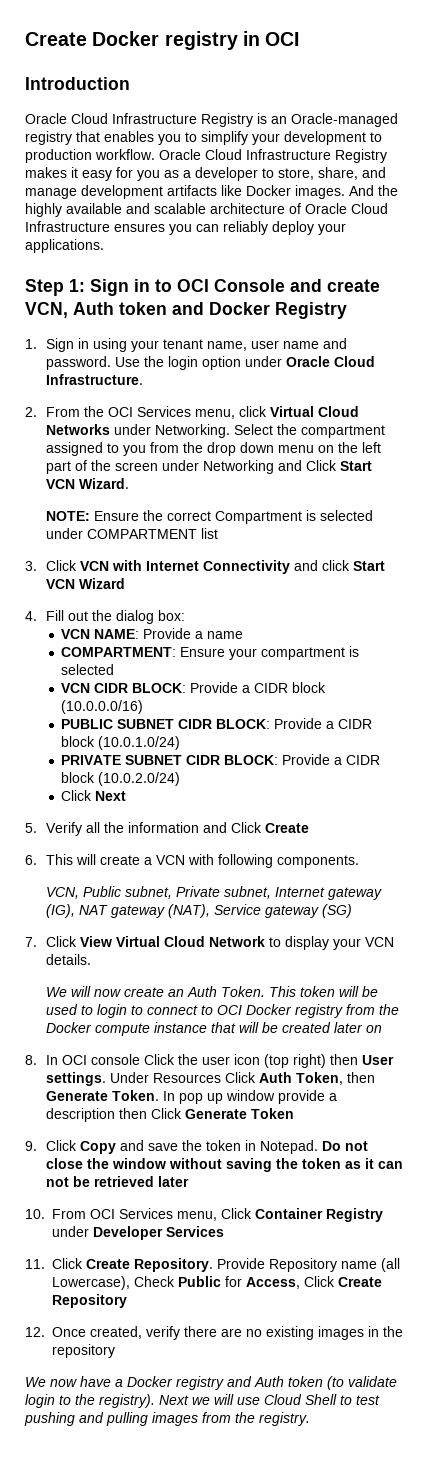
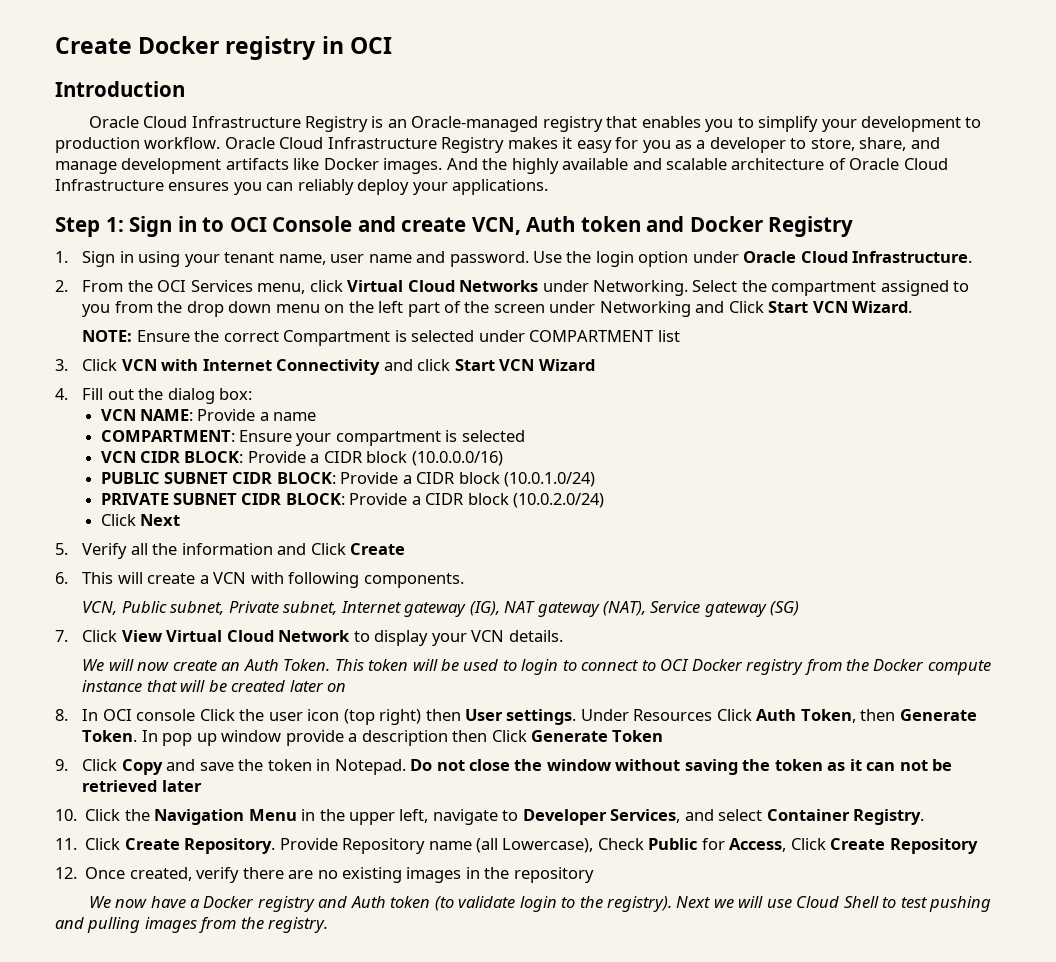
- 10. From OCI Services menu, Click Container Registry under Developer Services
+ 10. Click the Navigation Menu in the upper left, navigate to Developer Services, and select Container Registry.

